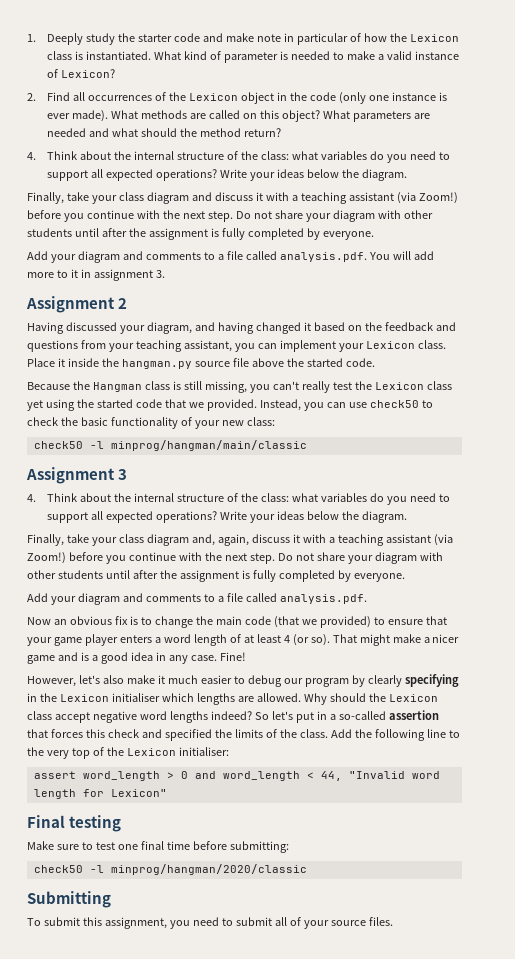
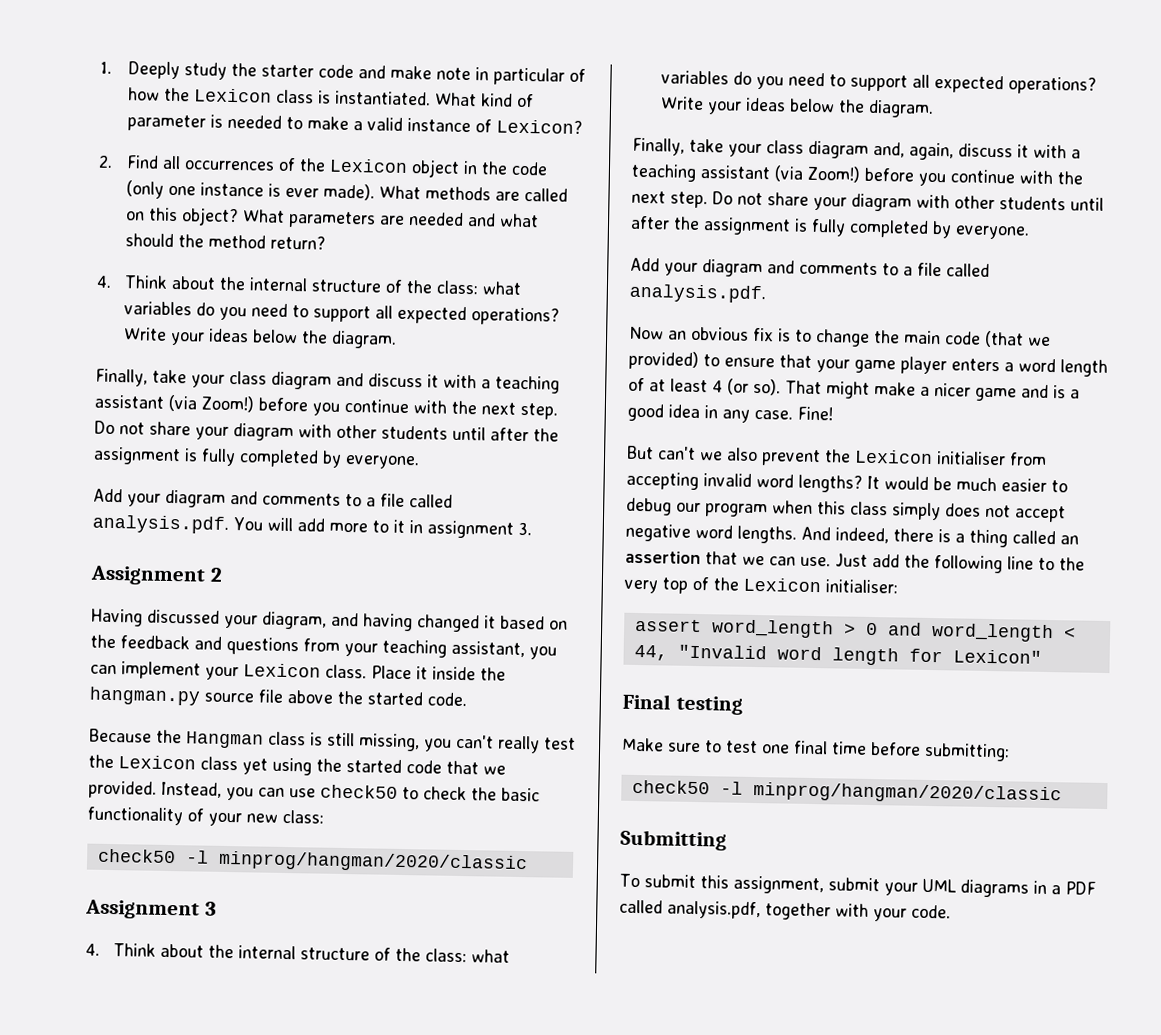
  Instead, you can use check50 to check the basic functionality of your new class:
- check50 -l minprog/hangman/main/classic
+ check50 -l minprog/hangman/2020/classic
- However, let's also make it much easier to debug our program by clearly specifying in the Lexicon initialiser which lengths are allowed. Why should the Lexicon class accept negative word lengths indeed? So let's put in a so-called assertion that forces this check and specified the limits of the class. Add the following line to the very top of the Lexicon initialiser:
+ But can't we also prevent the Lexicon initialiser from accepting invalid word lengths? It would be much easier to debug our program when this class simply does not accept negative word lengths. And indeed, there is a thing called an assertion that we can use. Just add the following line to the very top of the Lexicon initialiser:
- To submit this assignment, you need to submit all of your source files.
+ To submit this assignment, submit your UML diagrams in a PDF called analysis.pdf, together with your code.

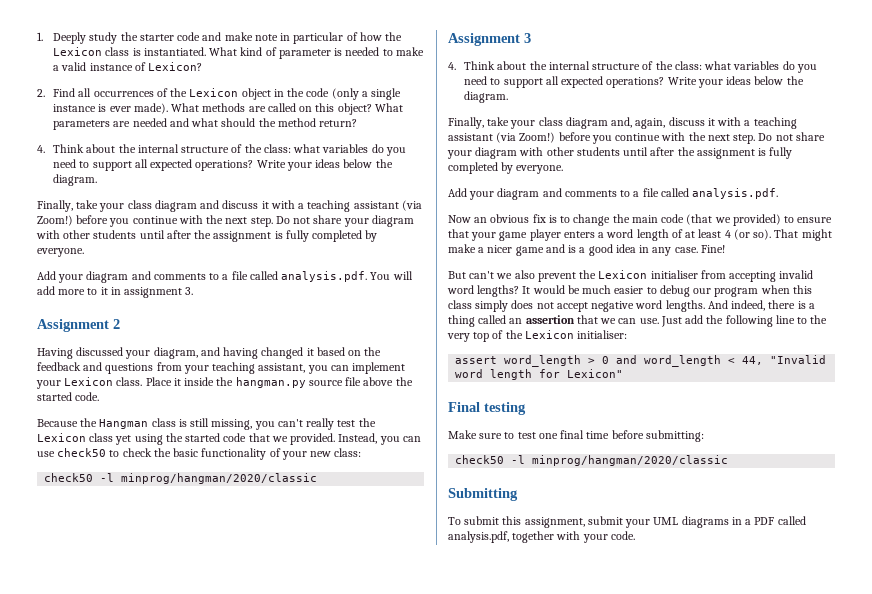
- 2. Find all occurrences of the Lexicon object in the code (only one instance is ever made).
+ 2. Find all occurrences of the Lexicon object in the code (only a single instance is ever made).

